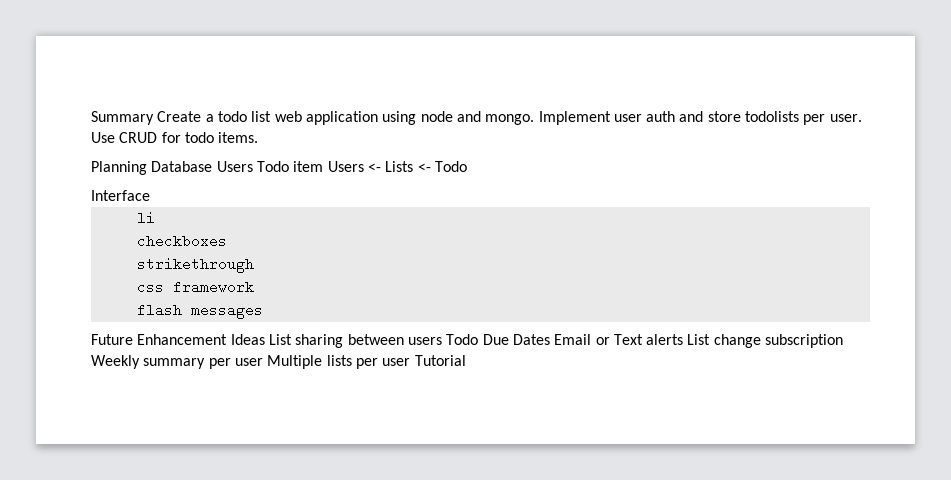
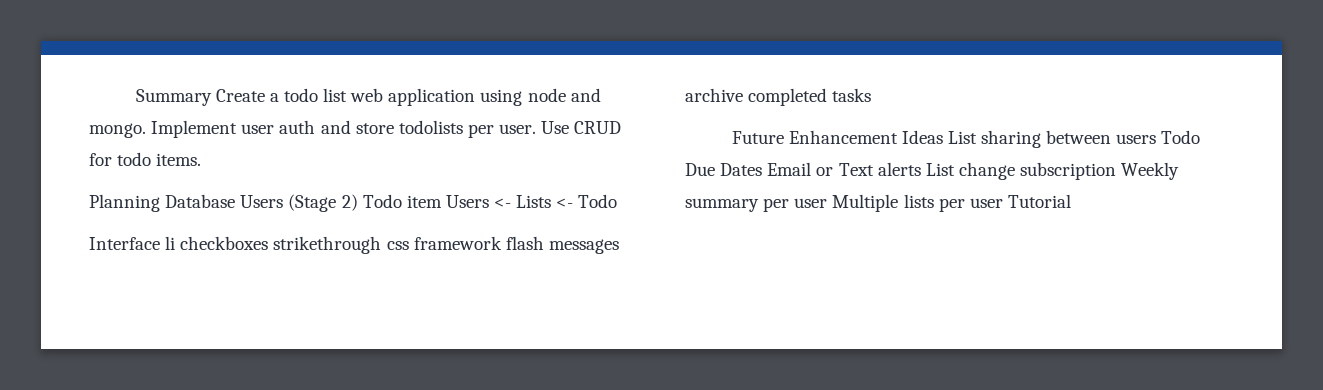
- Planning Database Users Todo item Users <- Lists <- Todo
+ Planning Database Users (Stage 2) Todo item Users <- Lists <- Todo
- Interface
- li
- checkboxes
- strikethrough
- css framework
- flash messages
+ Interface li checkboxes strikethrough css framework flash messages archive completed tasks

